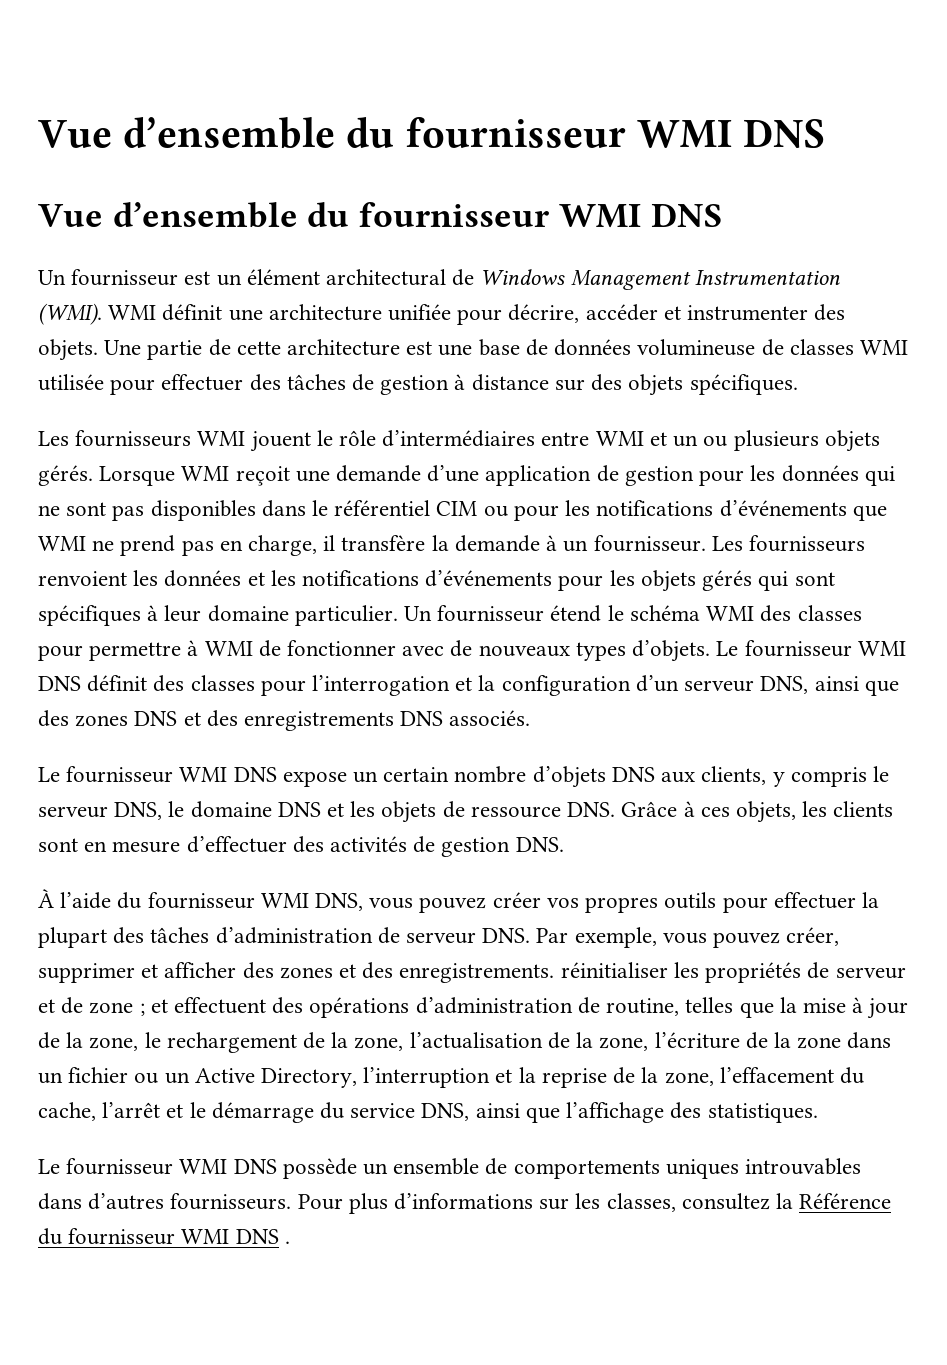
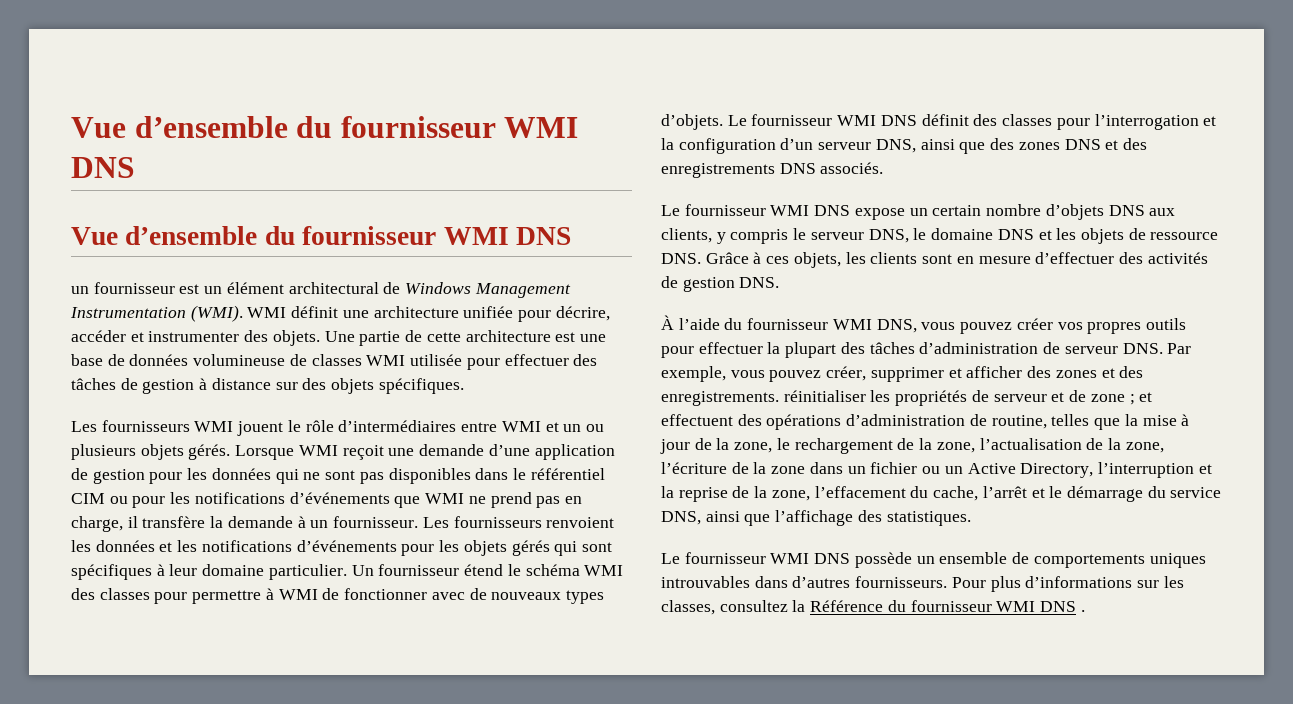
- Un fournisseur est un élément architectural de Windows Management Instrumentation (WMI).
+ un fournisseur est un élément architectural de Windows Management Instrumentation (WMI).

